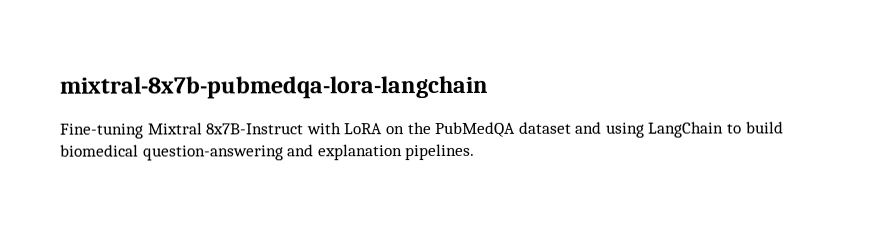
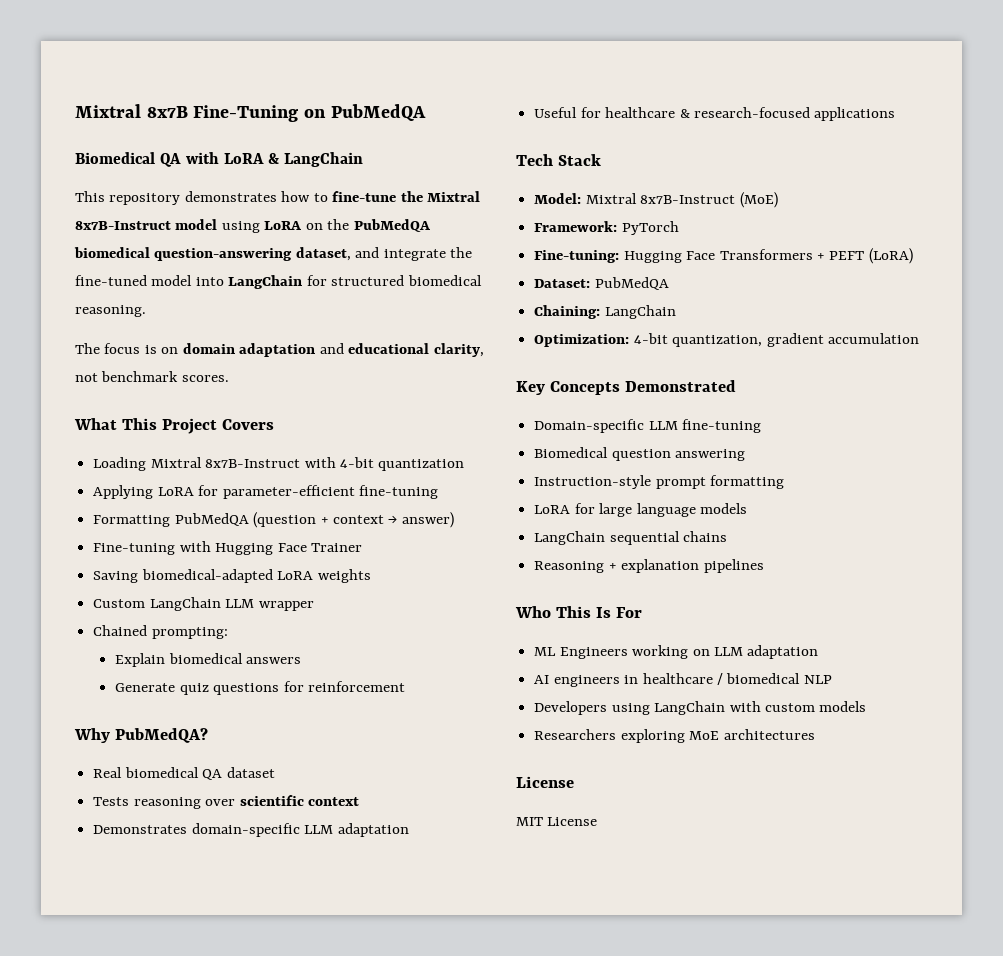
- mixtral-8x7b-pubmedqa-lora-langchain
- Fine-tuning Mixtral 8x7B-Instruct with LoRA on the PubMedQA dataset and using LangChain to build biomedical question-answering and explanation pipelines.
+ Mixtral 8x7B Fine-Tuning on PubMedQA
+ Biomedical QA with LoRA & LangChain
+ This repository demonstrates how to fine-tune the Mixtral 8x7B-Instruct model using LoRA on the PubMedQA biomedical question-answering dataset, and integrate the fine-tuned model into LangChain for structured biomedical reasoning.
+ The focus is on domain adaptation and educational clarity, not benchmark scores.
+ What This Project Covers
+ Loading Mixtral 8x7B-Instruct with 4-bit quantization
+ Applying LoRA for parameter-efficient fine-tuning
+ Formatting PubMedQA (question + context → answer)
+ Fine-tuning with Hugging Face Trainer
+ Saving biomedical-adapted LoRA weights
+ Custom LangChain LLM wrapper
+ Chained prompting:
+ Explain biomedical answers
+ Generate quiz questions for reinforcement
+ Why PubMedQA?
+ Real biomedical QA dataset
+ Tests reasoning over scientific context
+ Demonstrates domain-specific LLM adaptation
+ Useful for healthcare & research-focused applications
+ Tech Stack
+ Model: Mixtral 8x7B-Instruct (MoE)
+ Framework: PyTorch
+ Fine-tuning: Hugging Face Transformers + PEFT (LoRA)
+ Dataset: PubMedQA
+ Chaining: LangChain
+ Optimization: 4-bit quantization, gradient accumulation
+ Key Concepts Demonstrated
+ Domain-specific LLM fine-tuning
+ Biomedical question answering
+ Instruction-style prompt formatting
+ LoRA for large language models
+ LangChain sequential chains
+ Reasoning + explanation pipelines
+ Who This Is For
+ ML Engineers working on LLM adaptation
+ AI engineers in healthcare / biomedical NLP
+ Developers using LangChain with custom models
+ Researchers exploring MoE architectures
+ License
+ MIT License

